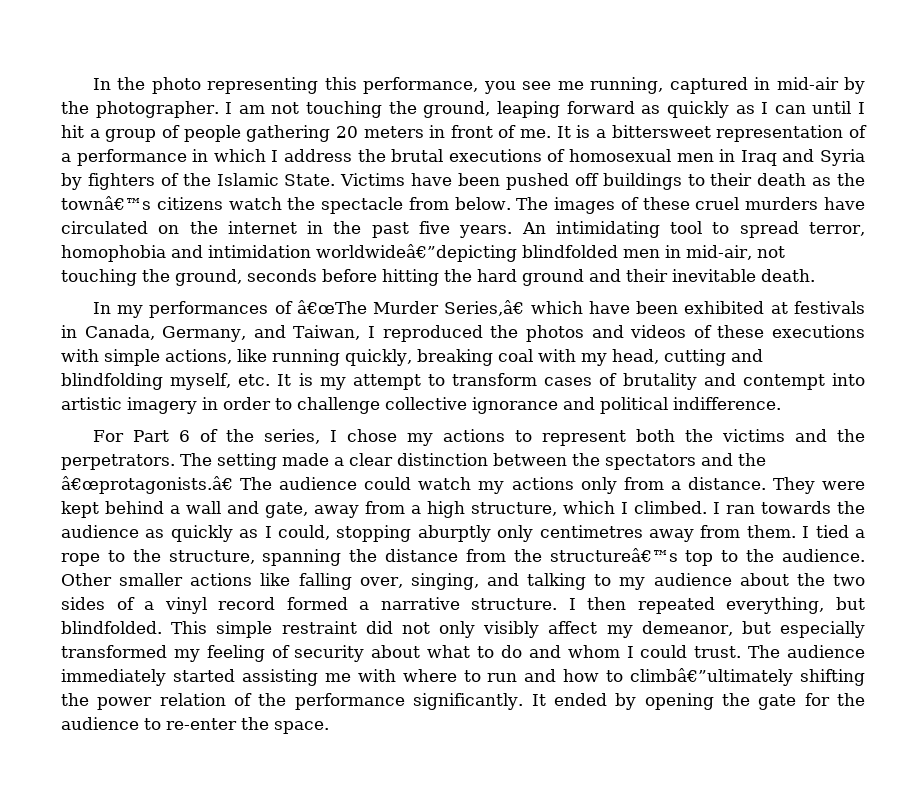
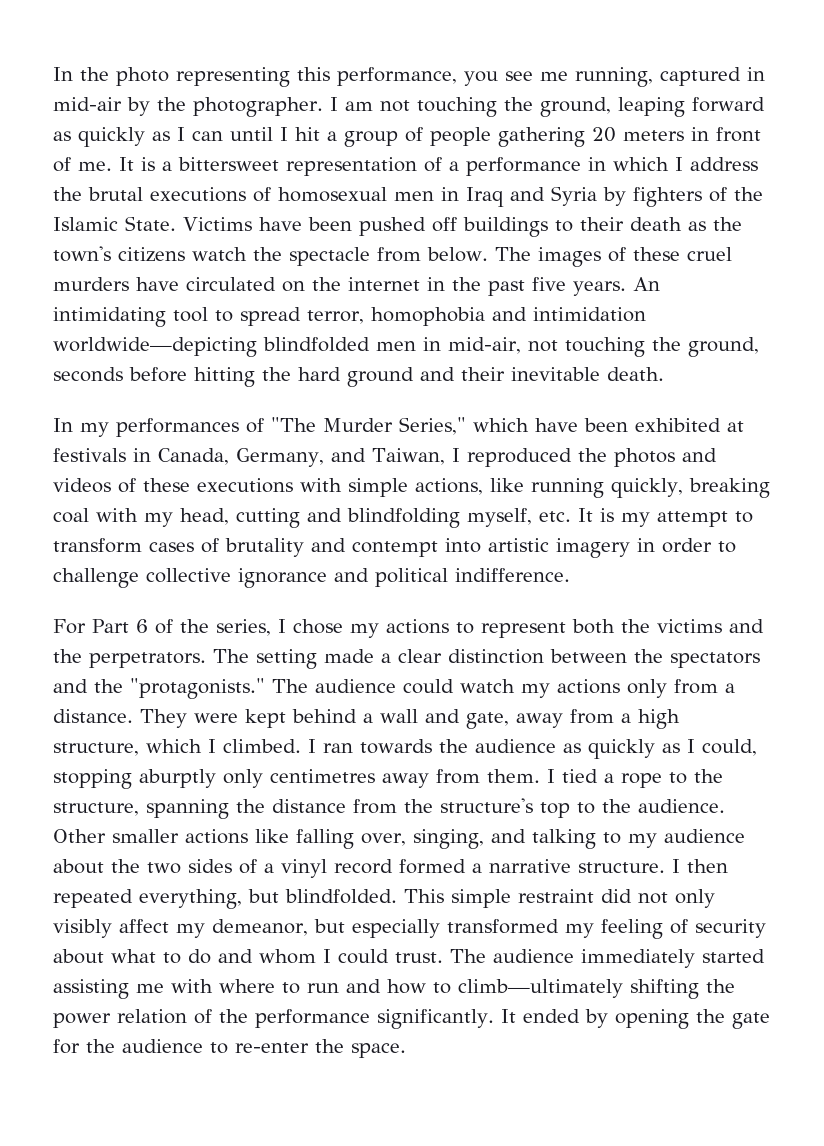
- Victims have been pushed off buildings to their death as the townâ€™s citizens watch the spectacle from below.
+ Victims have been pushed off buildings to their death as the town's citizens watch the spectacle from below.
- An intimidating tool to spread terror, homophobia and intimidation worldwideâ€”depicting blindfolded men in mid-air, not touching the ground, seconds before hitting the hard ground and their inevitable death.
+ An intimidating tool to spread terror, homophobia and intimidation worldwide—depicting blindfolded men in mid-air, not touching the ground, seconds before hitting the hard ground and their inevitable death.
- In my performances of â€œThe Murder Series,â€ which have been exhibited at festivals in Canada, Germany, and Taiwan, I reproduced the photos and videos of these executions with simple actions, like running quickly, breaking coal with my head, cutting and blindfolding myself, etc. It is my attempt to transform cases of brutality and contempt into artistic imagery in order to challenge collective ignorance and political indifference.
+ In my performances of "The Murder Series," which have been exhibited at festivals in Canada, Germany, and Taiwan, I reproduced the photos and videos of these executions with simple actions, like running quickly, breaking coal with my head, cutting and blindfolding myself, etc. It is my attempt to transform cases of brutality and contempt into artistic imagery in order to challenge collective ignorance and political indifference.
- The setting made a clear distinction between the spectators and the â€œprotagonists.â€ The audience could watch my actions only from a distance.
+ The setting made a clear distinction between the spectators and the "protagonists." The audience could watch my actions only from a distance.
- I tied a rope to the structure, spanning the distance from the structureâ€™s top to the audience.
+ I tied a rope to the structure, spanning the distance from the structure's top to the audience.
- The audience immediately started assisting me with where to run and how to climbâ€”ultimately shifting the power relation of the performance significantly.
+ The audience immediately started assisting me with where to run and how to climb—ultimately shifting the power relation of the performance significantly.

